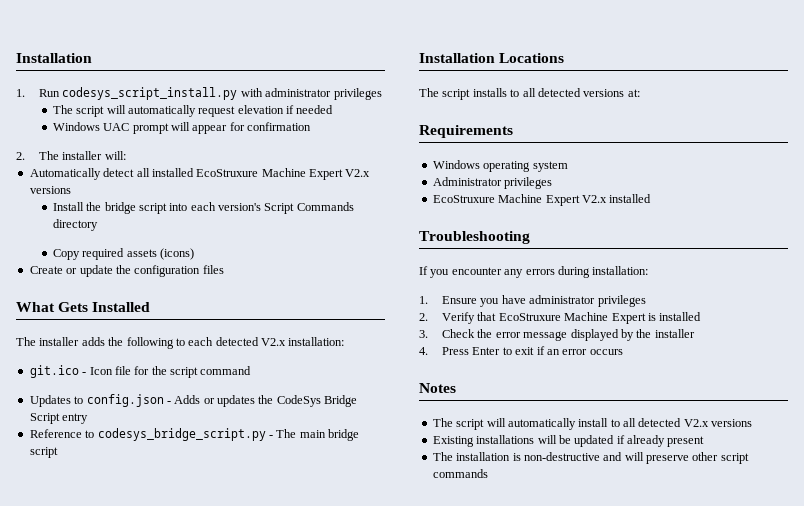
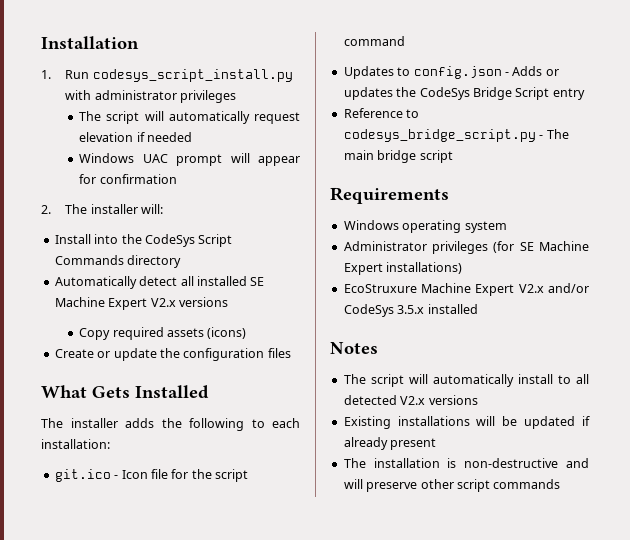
+ Install into the CodeSys Script Commands directory
- Automatically detect all installed EcoStruxure Machine Expert V2.x versions
+ Automatically detect all installed SE Machine Expert V2.x versions
- Install the bridge script into each version's Script Commands directory
- The installer adds the following to each detected V2.x installation:
+ The installer adds the following to each installation:
- Installation Locations
- The script installs to all detected versions at:
- Administrator privileges
- EcoStruxure Machine Expert V2.x installed
- Troubleshooting
- If you encounter any errors during installation:
- 1. Ensure you have administrator privileges
- 2. Verify that EcoStruxure Machine Expert is installed
- 3. Check the error message displayed by the installer
- 4. Press Enter to exit if an error occurs
+ Administrator privileges (for SE Machine Expert installations)
+ EcoStruxure Machine Expert V2.x and/or CodeSys 3.5.x installed

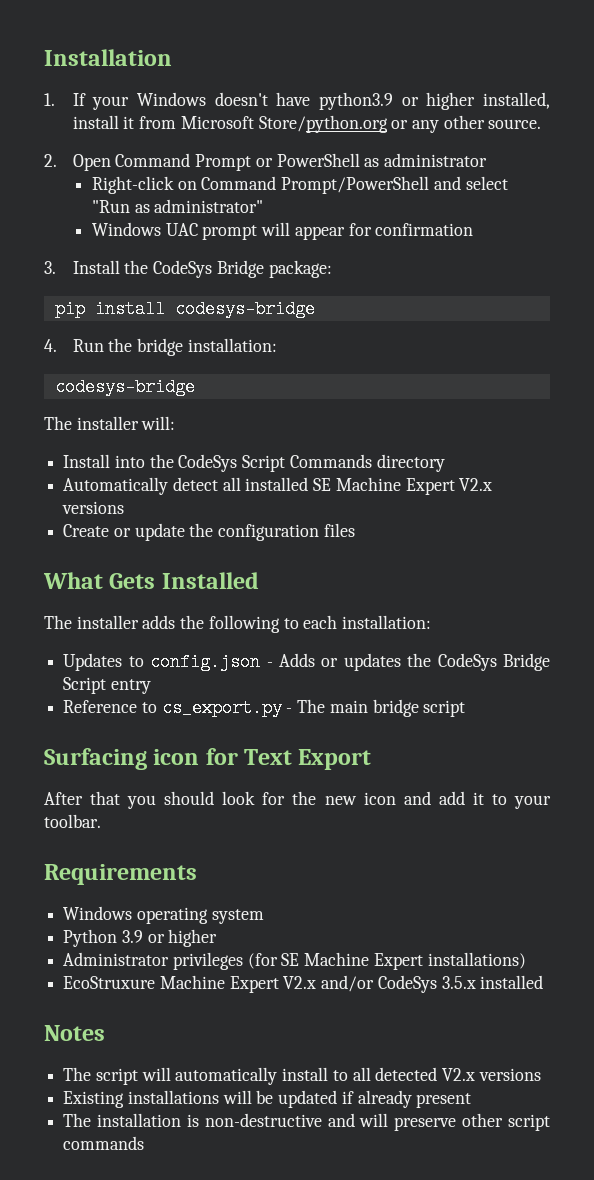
- 1. Run codesys_script_install.py with administrator privileges
- The script will automatically request elevation if needed
+ 1. If your Windows doesn't have python3.9 or higher installed, install it from Microsoft Store/python.org or any other source.
+ 2. Open Command Prompt or PowerShell as administrator
+ Right-click on Command Prompt/PowerShell and select "Run as administrator"
- 2. The installer will:
+ 3. Install the CodeSys Bridge package:
+ pip install codesys-bridge
+ 4. Run the bridge installation:
+ codesys-bridge
+ The installer will:
- Copy required assets (icons)
- git.ico - Icon file for the script command
- Reference to codesys_bridge_script.py - The main bridge script
+ Reference to cs_export.py - The main bridge script
+ Surfacing icon for Text Export
+ After that you should look for the new icon and add it to your toolbar.
+ Python 3.9 or higher

